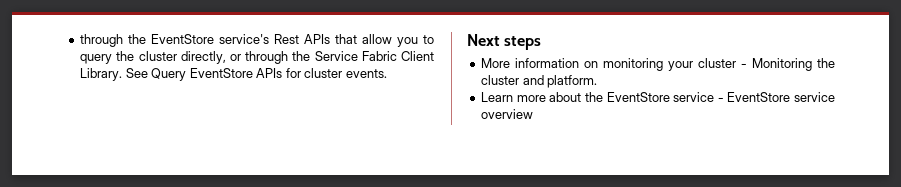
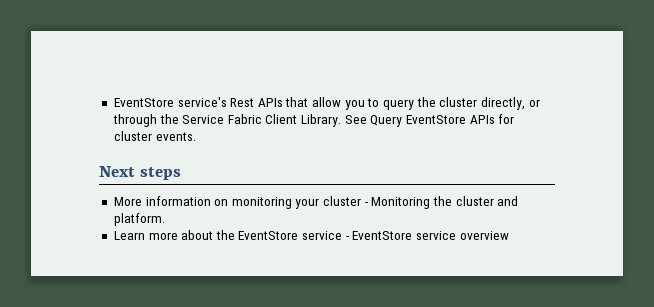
- through the EventStore service's Rest APIs that allow you to query the cluster directly, or through the Service Fabric Client Library.
+ EventStore service's Rest APIs that allow you to query the cluster directly, or through the Service Fabric Client Library.

